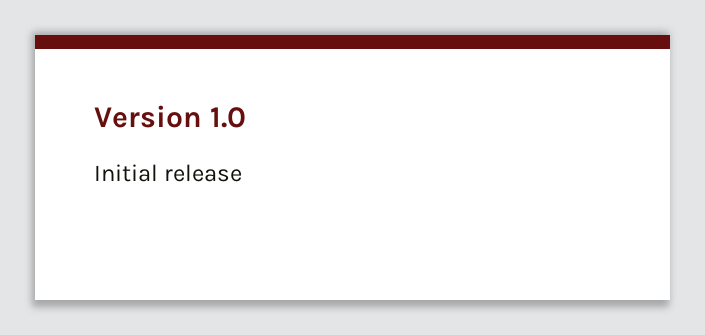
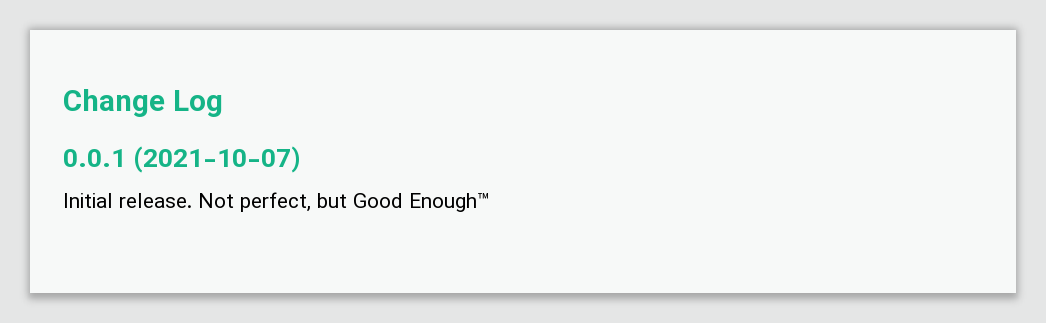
- Version 1.0
- Initial release
+ Change Log
+ 0.0.1 (2021-10-07)
+ Initial release. Not perfect, but Good Enough™

